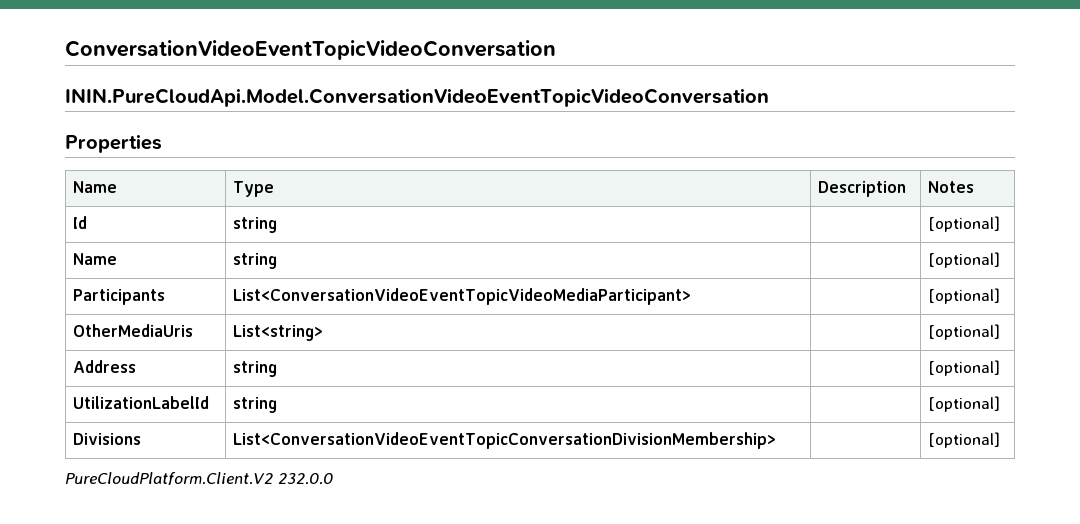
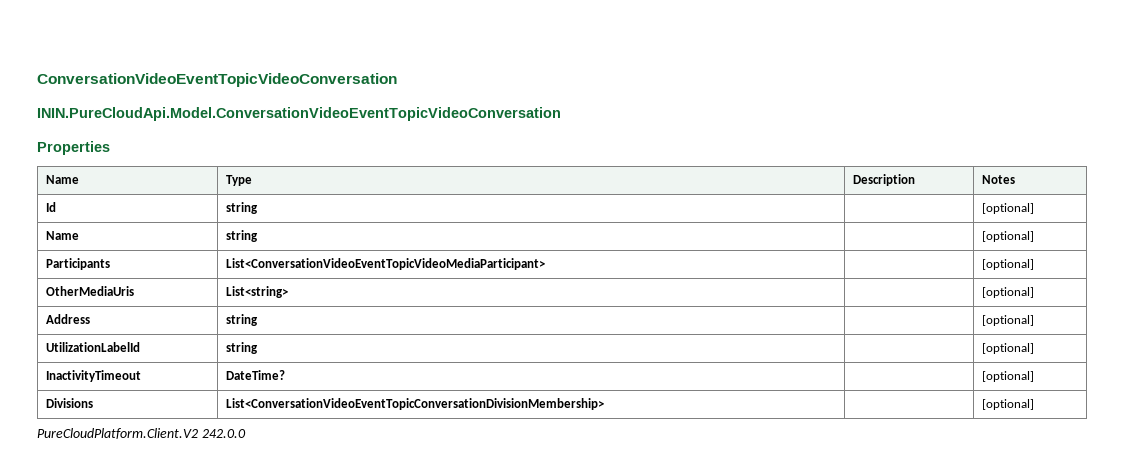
+ InactivityTimeout | DateTime? | | [optional]
- PureCloudPlatform.Client.V2 232.0.0
+ PureCloudPlatform.Client.V2 242.0.0

